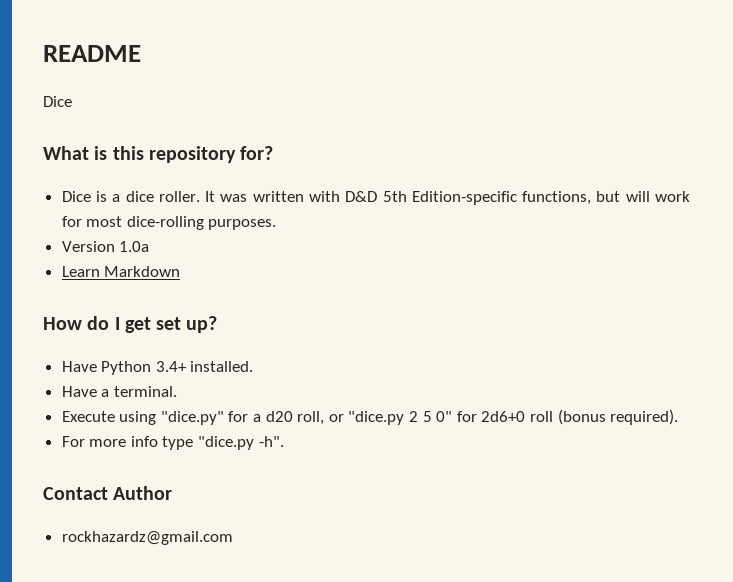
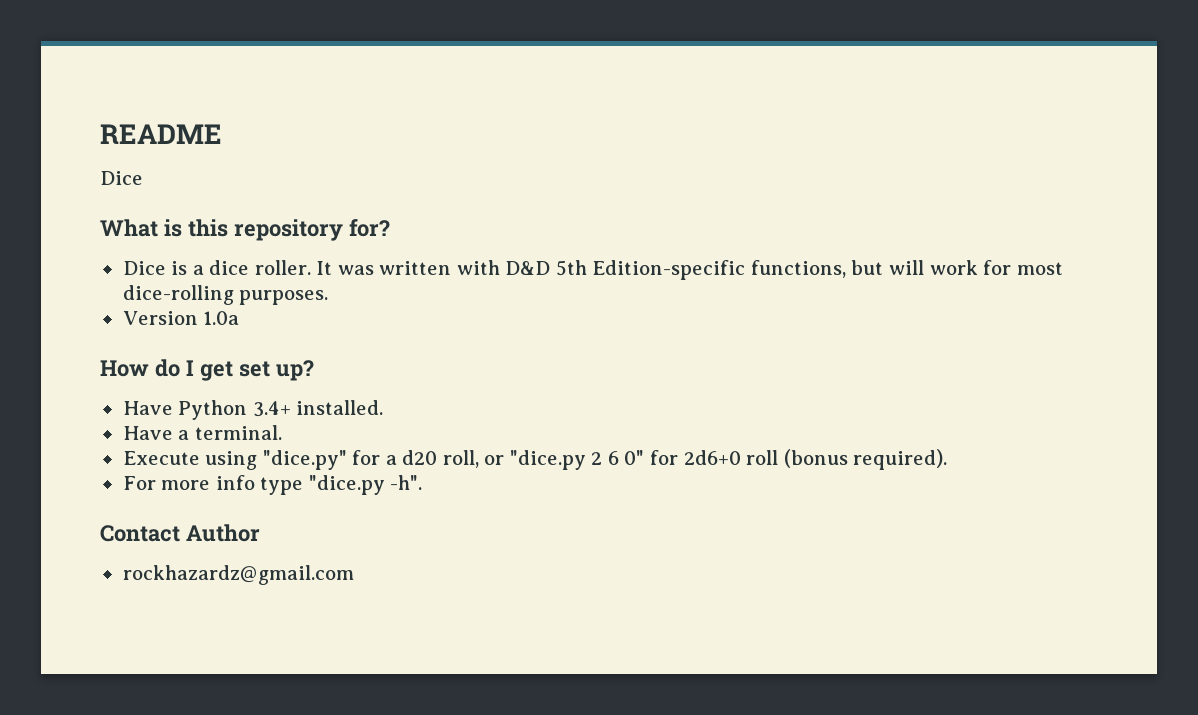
- Learn Markdown
- Execute using "dice.py" for a d20 roll, or "dice.py 2 5 0" for 2d6+0 roll (bonus required).
+ Execute using "dice.py" for a d20 roll, or "dice.py 2 6 0" for 2d6+0 roll (bonus required).

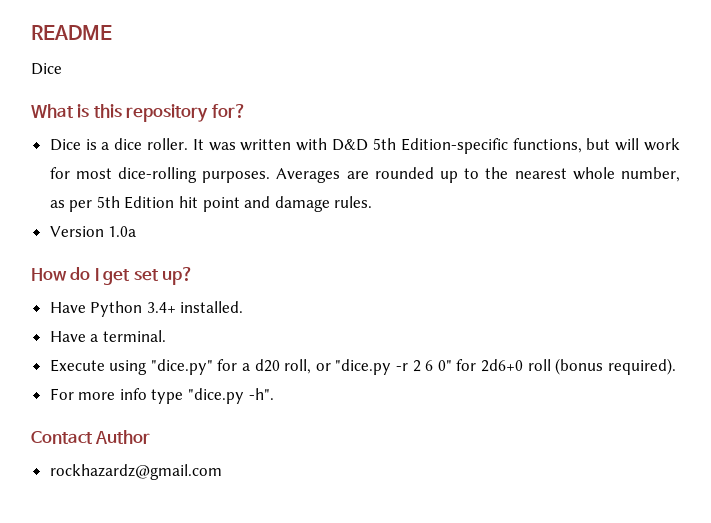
+ Averages are rounded up to the nearest whole number, as per 5th Edition hit point and damage rules.
- Execute using "dice.py" for a d20 roll, or "dice.py 2 6 0" for 2d6+0 roll (bonus required).
+ Execute using "dice.py" for a d20 roll, or "dice.py -r 2 6 0" for 2d6+0 roll (bonus required).

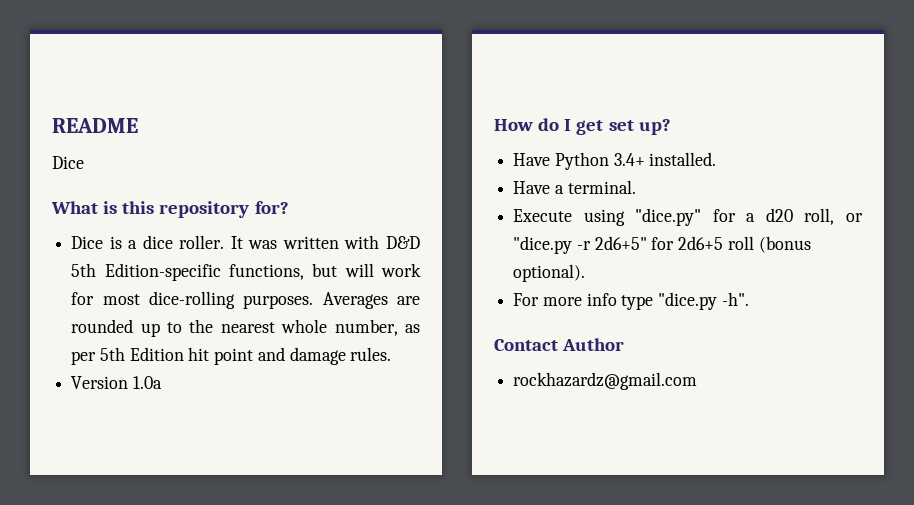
- Execute using "dice.py" for a d20 roll, or "dice.py -r 2 6 0" for 2d6+0 roll (bonus required).
+ Execute using "dice.py" for a d20 roll, or "dice.py -r 2d6+5" for 2d6+5 roll (bonus optional).

